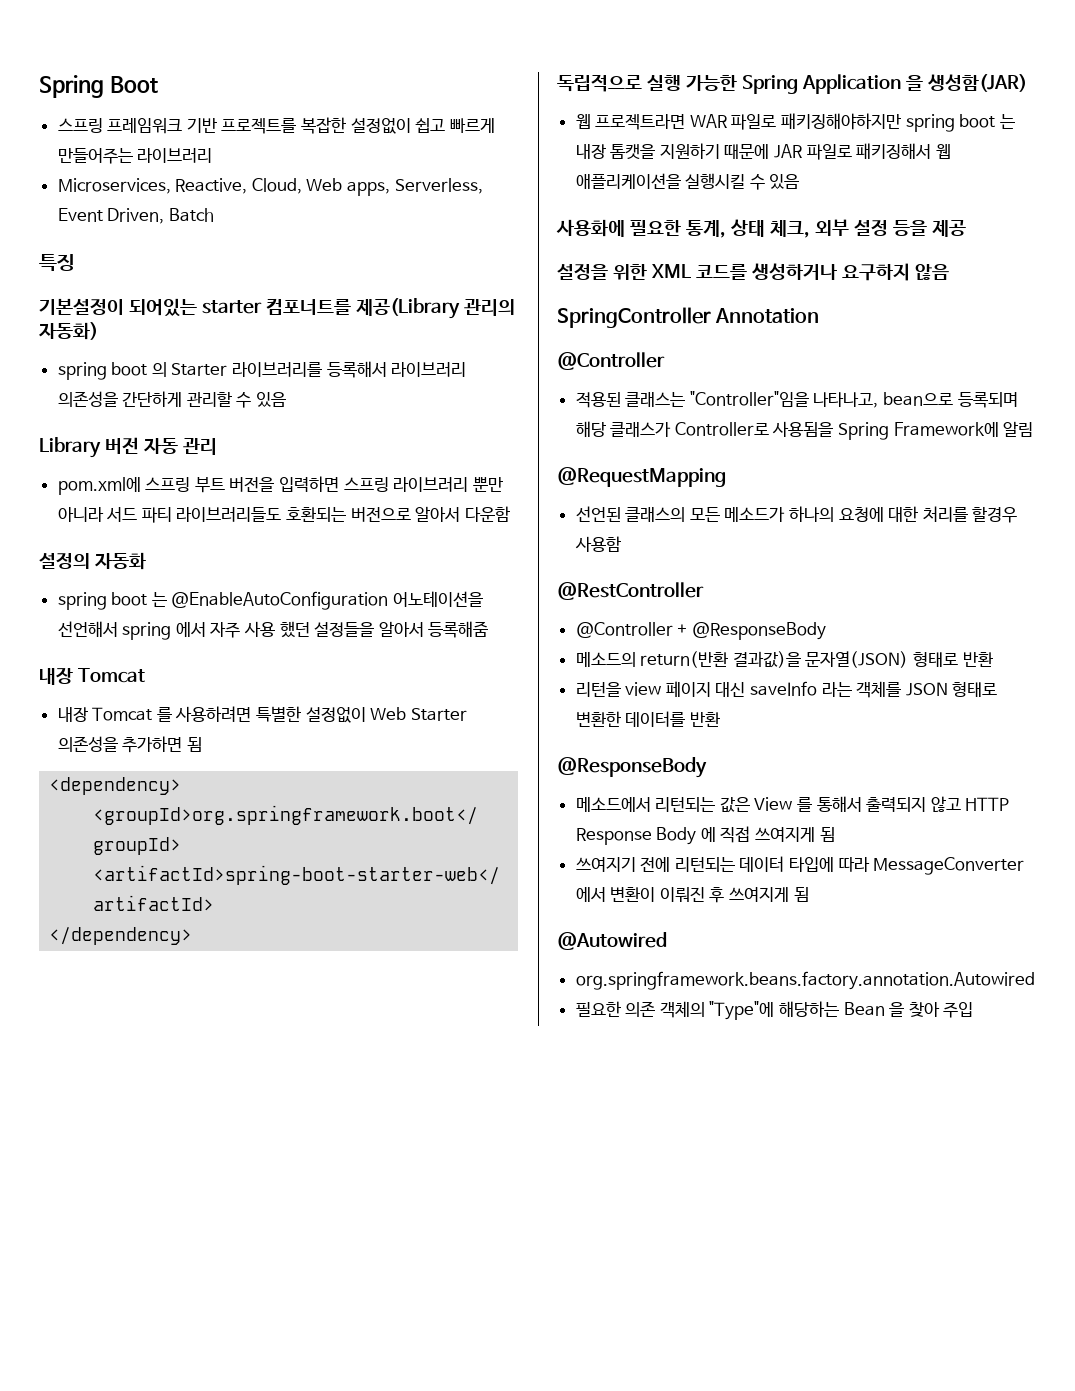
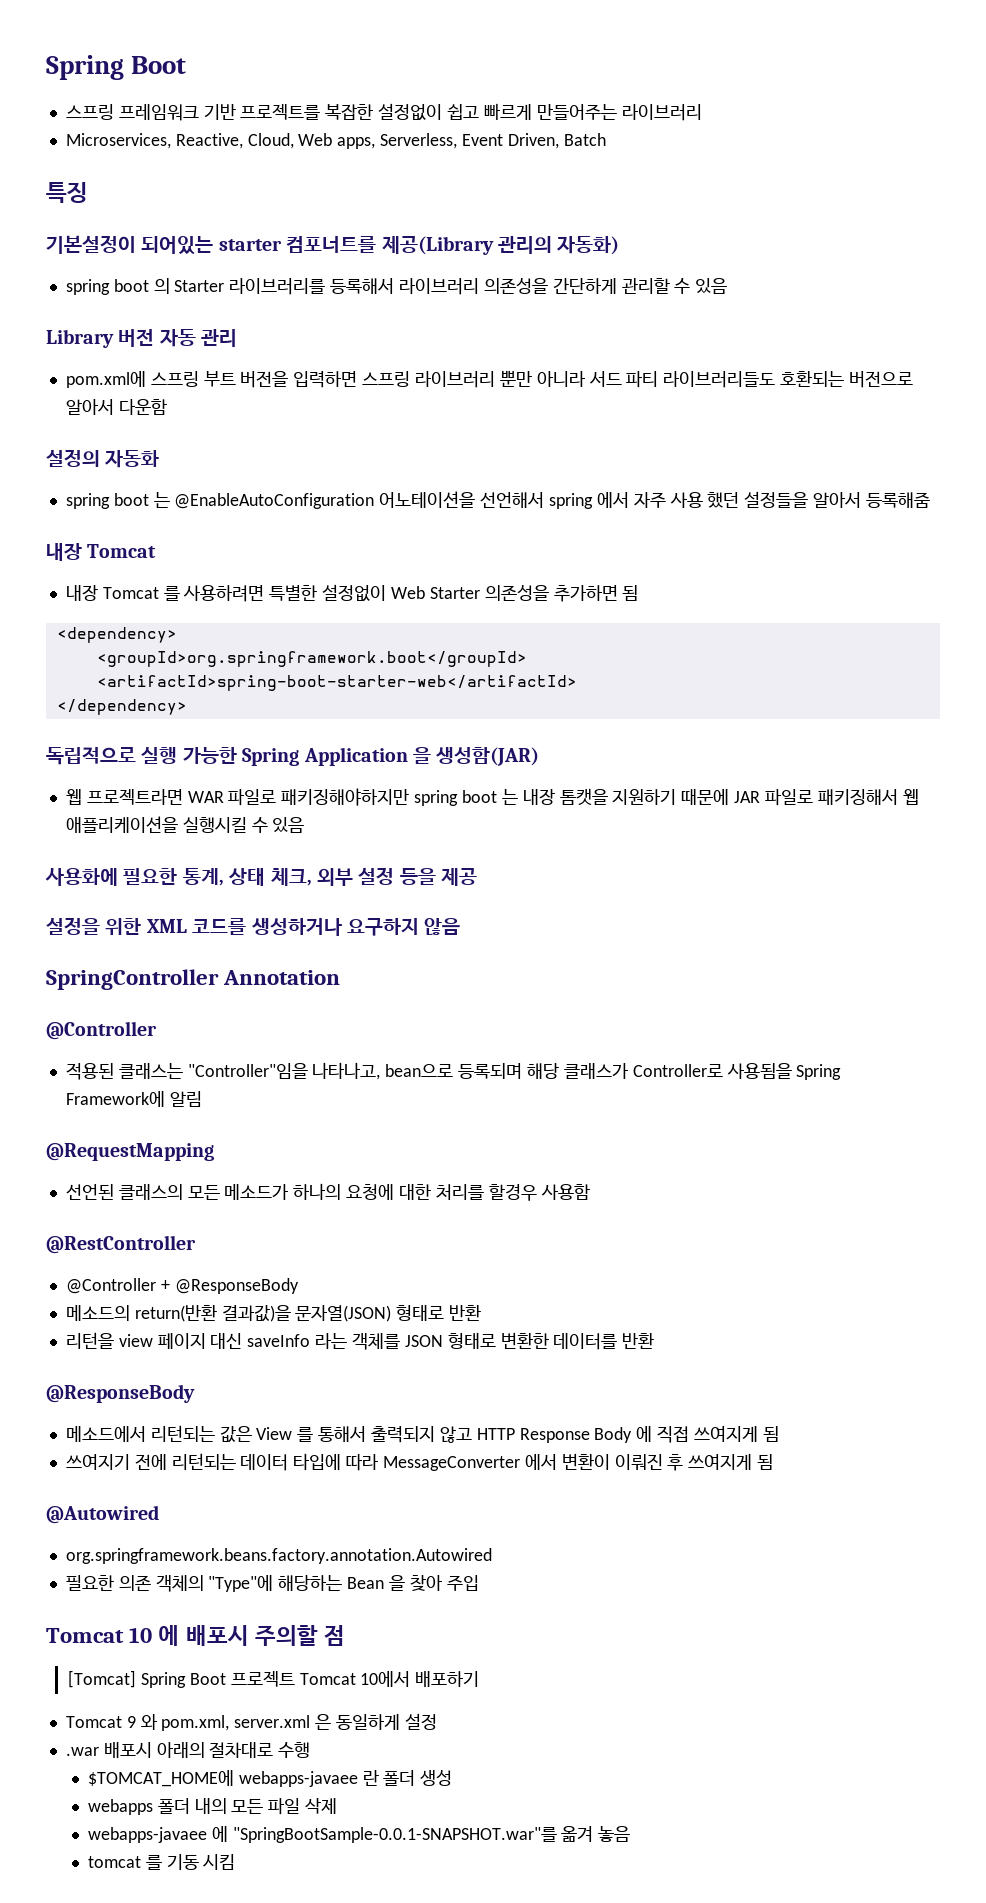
+ Tomcat 10 에 배포시 주의할 점
+ [Tomcat] Spring Boot 프로젝트 Tomcat 10에서 배포하기
+ Tomcat 9 와 pom.xml, server.xml 은 동일하게 설정
+ .war 배포시 아래의 절차대로 수행
+ $TOMCAT_HOME에 webapps-javaee 란 폴더 생성
+ webapps 폴더 내의 모든 파일 삭제
+ webapps-javaee 에 "SpringBootSample-0.0.1-SNAPSHOT.war"를 옮겨 놓음
+ tomcat 를 기동 시킴

